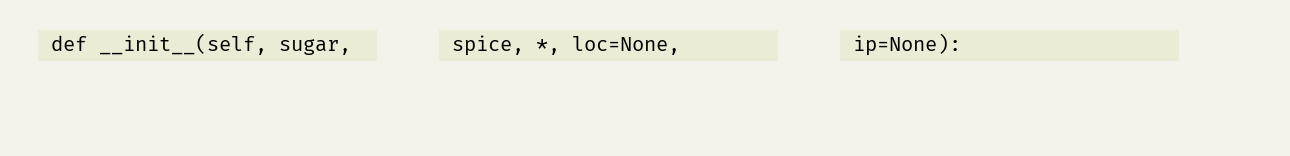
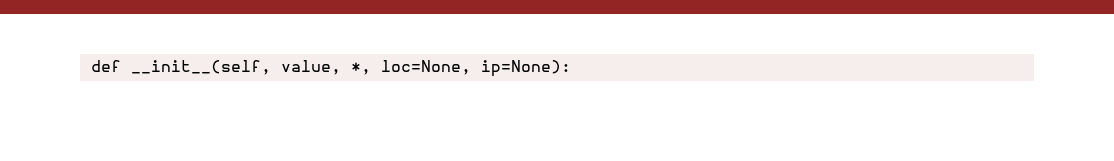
- def __init__(self, sugar, spice, *, loc=None, ip=None):
+ def __init__(self, value, *, loc=None, ip=None):

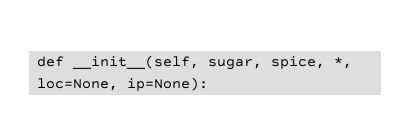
- def __init__(self, value, *, loc=None, ip=None):
+ def __init__(self, sugar, spice, *, loc=None, ip=None):

